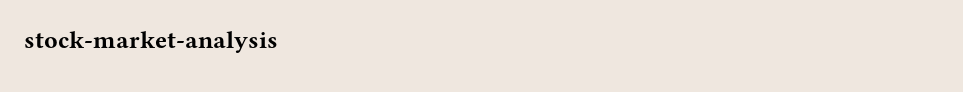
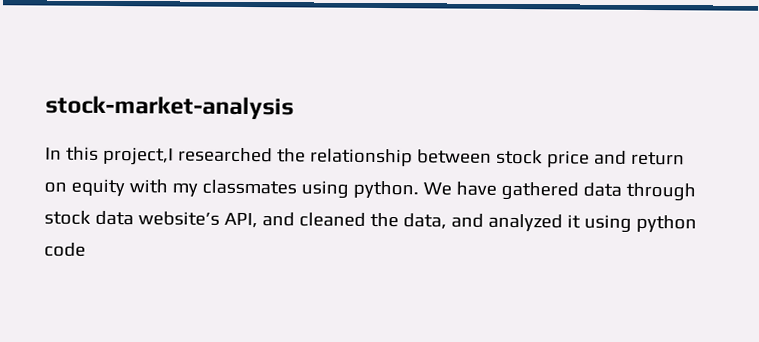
+ In this project,I researched the relationship between stock price and return on equity with my classmates using python. We have gathered data through stock data website’s API, and cleaned the data, and analyzed it using python code

